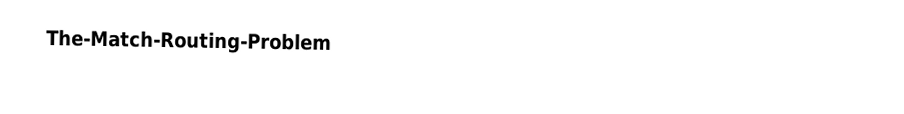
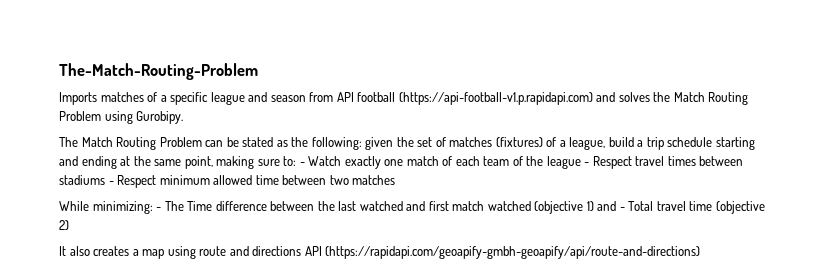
+ Imports matches of a specific league and season from API football (https://api-football-v1.p.rapidapi.com) and solves the Match Routing Problem using Gurobipy.
+ The Match Routing Problem can be stated as the following: given the set of matches (fixtures) of a league, build a trip schedule starting and ending at the same point, making sure to: - Watch exactly one match of each team of the league - Respect travel times between stadiums - Respect minimum allowed time between two matches
+ While minimizing: - The Time difference between the last watched and first match watched (objective 1) and - Total travel time (objective 2)
+ It also creates a map using route and directions API (https://rapidapi.com/geoapify-gmbh-geoapify/api/route-and-directions)

